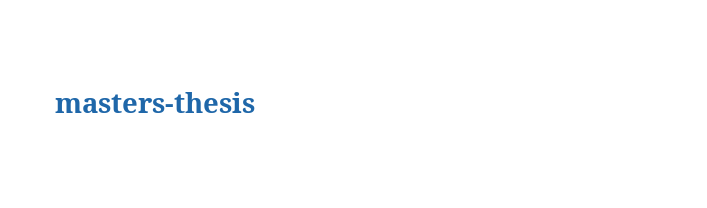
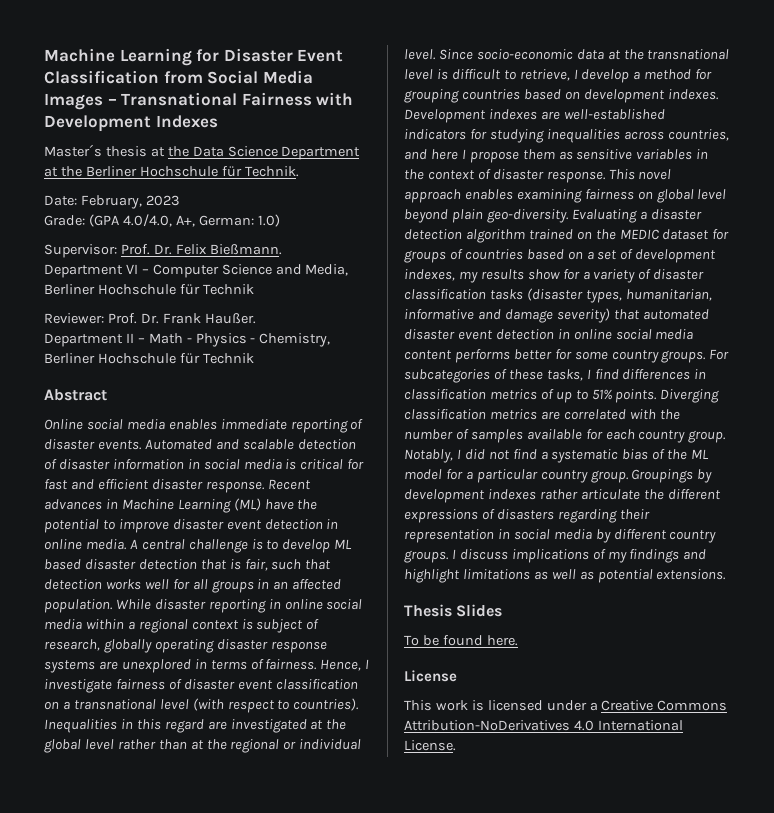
- masters-thesis
+ Machine Learning for Disaster Event Classification from Social Media Images – Transnational Fairness with Development Indexes
+ Master´s thesis at the Data Science Department at the Berliner Hochschule für Technik.
+ Date: February, 2023
+ Grade: (GPA 4.0/4.0, A+, German: 1.0)
+ Supervisor: Prof. Dr. Felix Bießmann.
+ Department VI – Computer Science and Media, Berliner Hochschule für Technik
+ Reviewer: Prof. Dr. Frank Haußer.
+ Department II – Math - Physics - Chemistry, Berliner Hochschule für Technik
+ Abstract
+ Online social media enables immediate reporting of disaster events. Automated and scalable detection of disaster information in social media is critical for fast and efficient disaster response. Recent advances in Machine Learning (ML) have the potential to improve disaster event detection in online media. A central challenge is to develop ML based disaster detection that is fair, such that detection works well for all groups in an affected population. While disaster reporting in online social media within a regional context is subject of research, globally operating disaster response systems are unexplored in terms of fairness. Hence, I investigate fairness of disaster event classification on a transnational level (with respect to countries). Inequalities in this regard are investigated at the global level rather than at the regional or individual level. Since socio-economic data at the transnational level is difficult to retrieve, I develop a method for grouping countries based on development indexes. Development indexes are well-established indicators for studying inequalities across countries, and here I propose them as sensitive variables in the context of disaster response. This novel approach enables examining fairness on global level beyond plain geo-diversity. Evaluating a disaster detection algorithm trained on the MEDIC dataset for groups of countries based on a set of development indexes, my results show for a variety of disaster classification tasks (disaster types, humanitarian, informative and damage severity) that automated disaster event detection in online social media content performs better for some country groups. For subcategories of these tasks, I find differences in classification metrics of up to 51% points. Diverging classification metrics are correlated with the number of samples available for each country group. Notably, I did not find a systematic bias of the ML model for a particular country group. Groupings by development indexes rather articulate the different expressions of disasters regarding their representation in social media by different country groups. I discuss implications of my findings and highlight limitations as well as potential extensions.
+ Thesis Slides
+ To be found here.
+ License
+ This work is licensed under a Creative Commons Attribution-NoDerivatives 4.0 International License.

